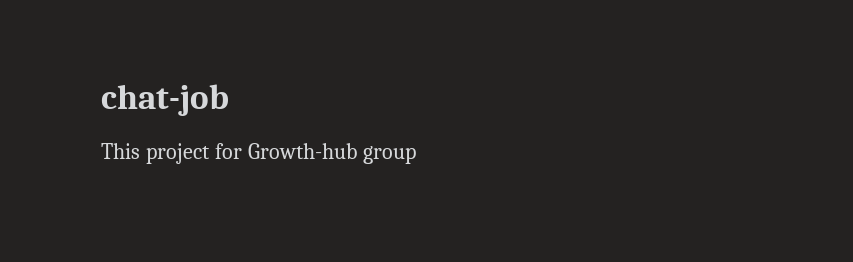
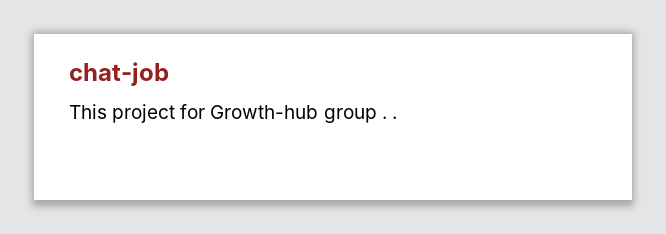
- This project for Growth-hub group
+ This project for Growth-hub group . .

